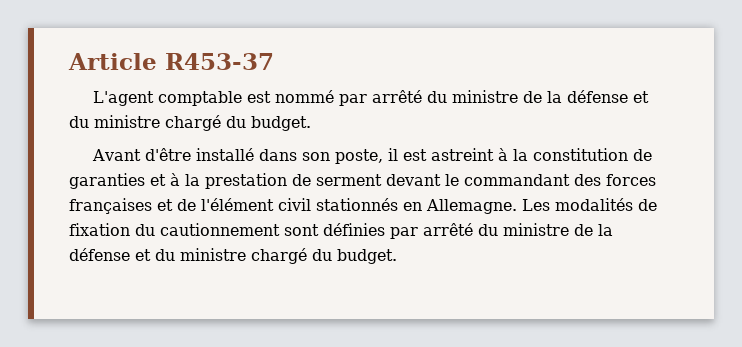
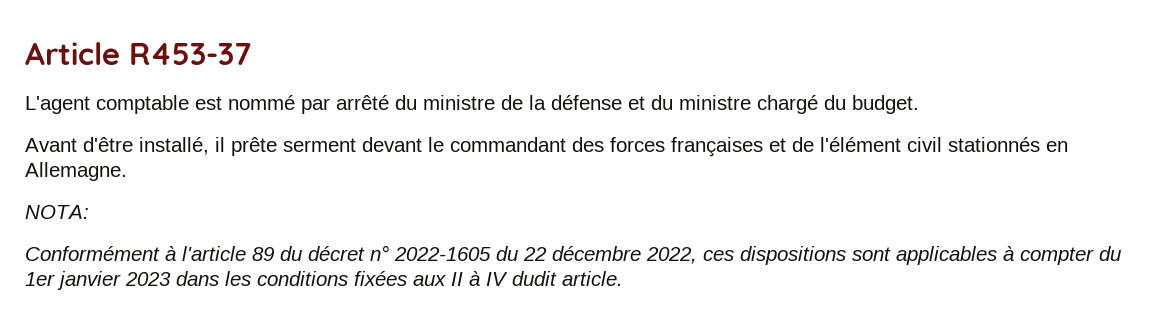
- Avant d'être installé dans son poste, il est astreint à la constitution de garanties et à la prestation de serment devant le commandant des forces françaises et de l'élément civil stationnés en Allemagne. Les modalités de fixation du cautionnement sont définies par arrêté du ministre de la défense et du ministre chargé du budget.
+ Avant d'être installé, il prête serment devant le commandant des forces françaises et de l'élément civil stationnés en Allemagne.
+ NOTA:
+ Conformément à l'article 89 du décret n° 2022-1605 du 22 décembre 2022, ces dispositions sont applicables à compter du 1er janvier 2023 dans les conditions fixées aux II à IV dudit article.

